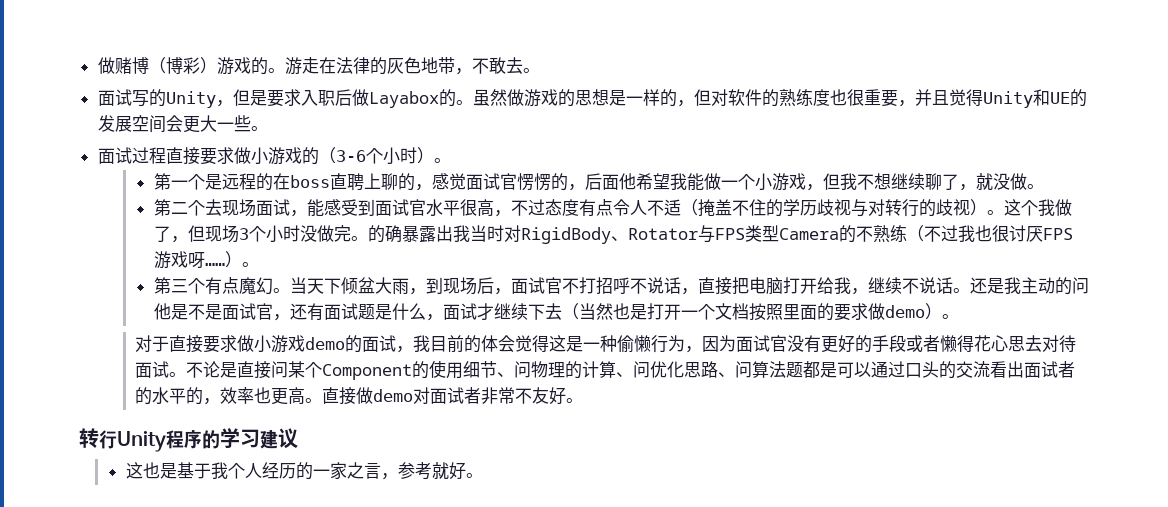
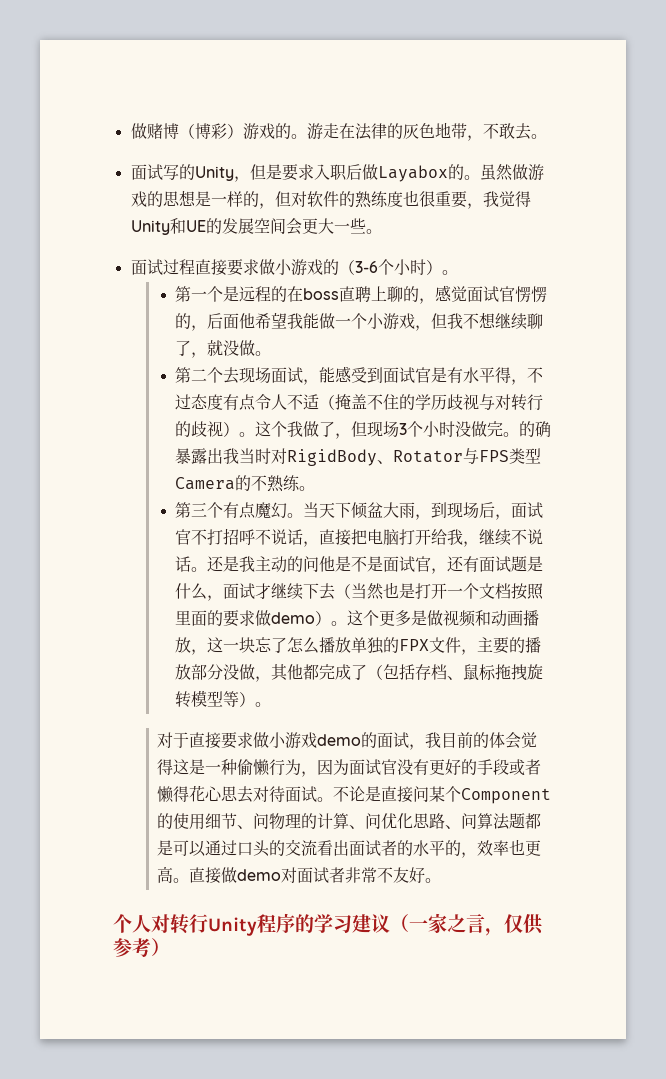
- 虽然做游戏的思想是一样的，但对软件的熟练度也很重要，并且觉得Unity和UE的发展空间会更大一些。
+ 虽然做游戏的思想是一样的，但对软件的熟练度也很重要，我觉得Unity和UE的发展空间会更大一些。
- 第二个去现场面试，能感受到面试官水平很高，不过态度有点令人不适（掩盖不住的学历歧视与对转行的歧视）。
+ 第二个去现场面试，能感受到面试官是有水平得，不过态度有点令人不适（掩盖不住的学历歧视与对转行的歧视）。
- 的确暴露出我当时对RigidBody、Rotator与FPS类型Camera的不熟练（不过我也很讨厌FPS游戏呀……）。
+ 的确暴露出我当时对RigidBody、Rotator与FPS类型Camera的不熟练。
+ 这个更多是做视频和动画播放，这一块忘了怎么播放单独的FPX文件，主要的播放部分没做，其他都完成了（包括存档、鼠标拖拽旋转模型等）。
- 转行Unity程序的学习建议
- 这也是基于我个人经历的一家之言，参考就好。
+ 个人对转行Unity程序的学习建议（一家之言，仅供参考）

